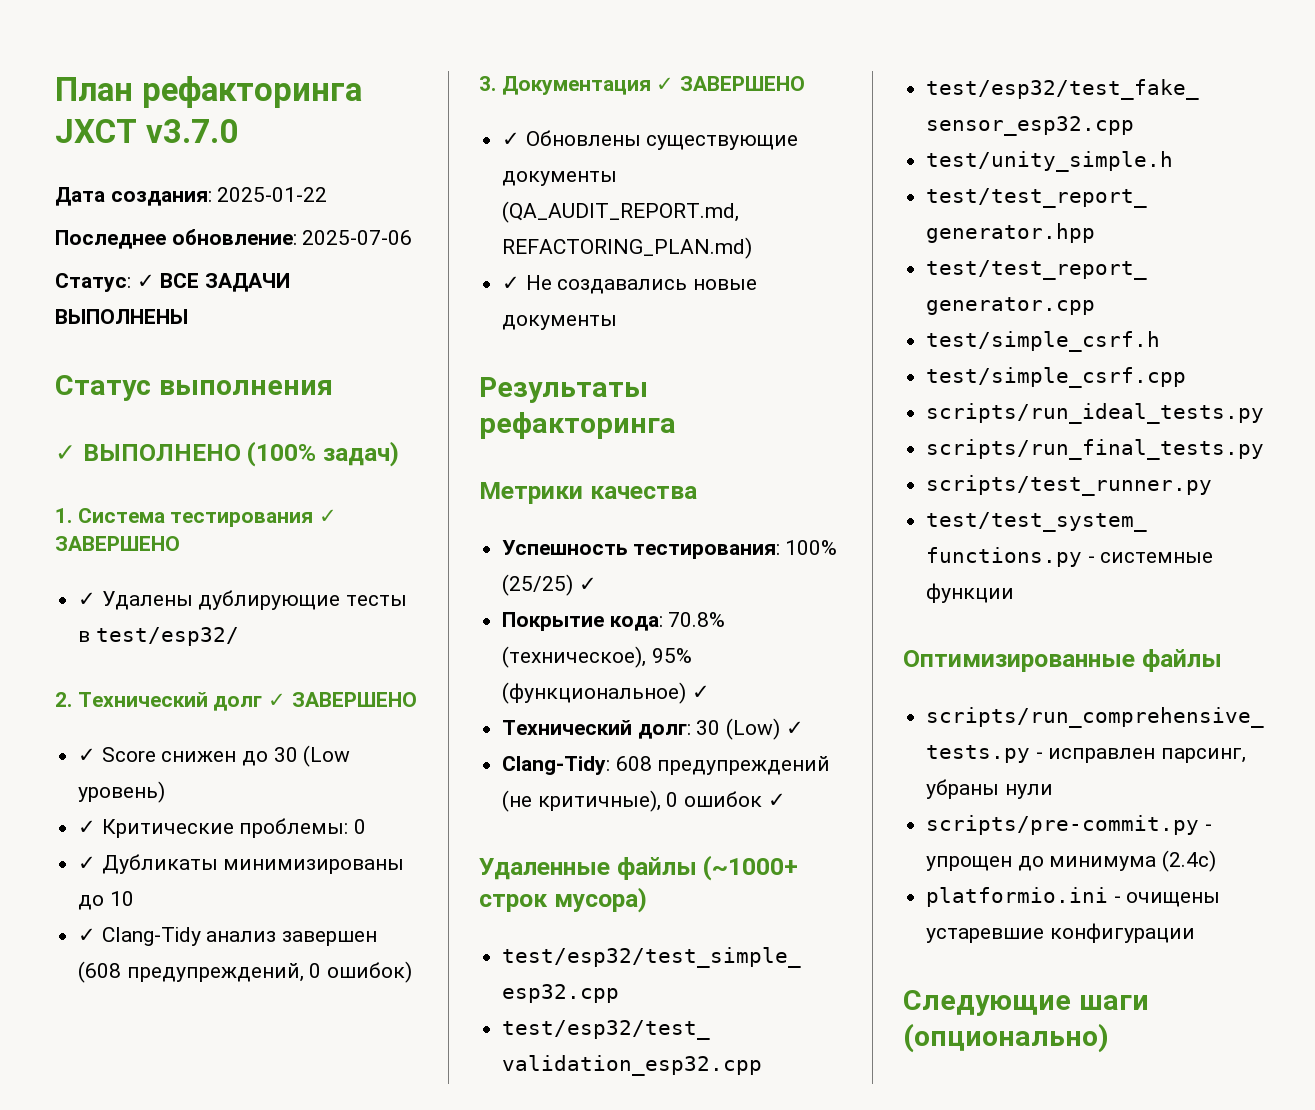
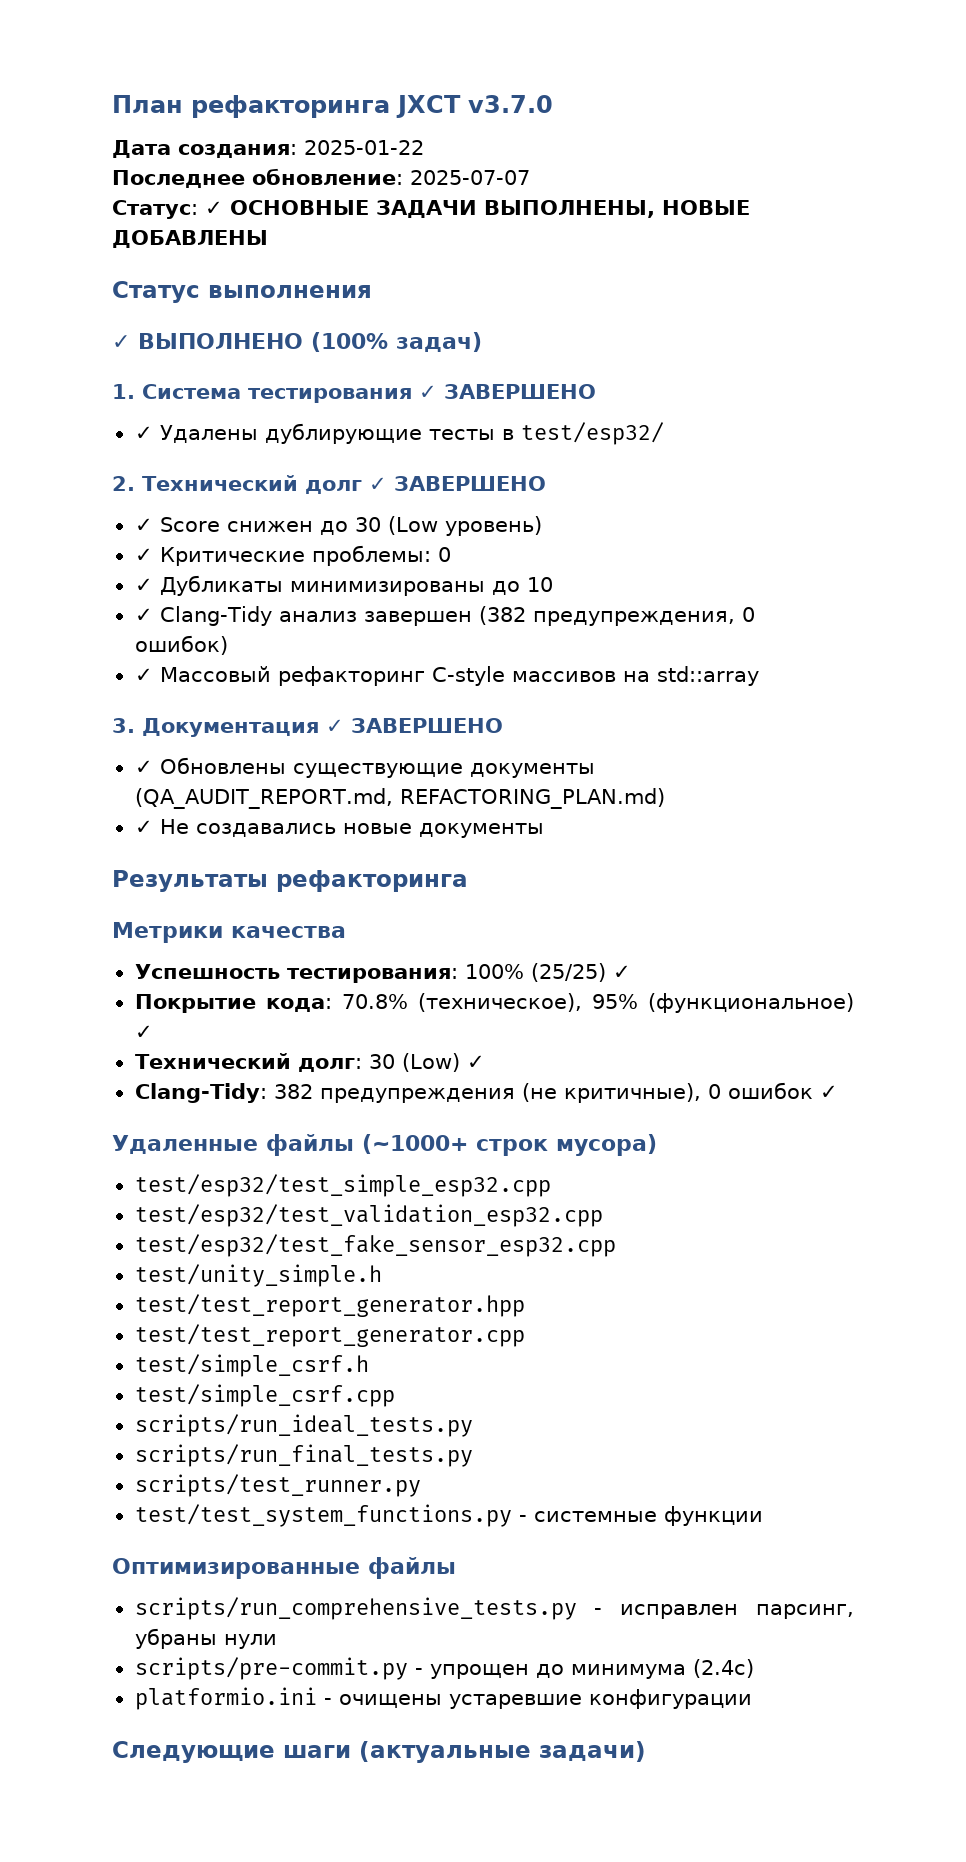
- Последнее обновление: 2025-07-06
+ Последнее обновление: 2025-07-07
- Статус: ✓ ВСЕ ЗАДАЧИ ВЫПОЛНЕНЫ
+ Статус: ✓ ОСНОВНЫЕ ЗАДАЧИ ВЫПОЛНЕНЫ, НОВЫЕ ДОБАВЛЕНЫ
- ✓ Clang-Tidy анализ завершен (608 предупреждений, 0 ошибок)
+ ✓ Clang-Tidy анализ завершен (382 предупреждения, 0 ошибок)
+ ✓ Массовый рефакторинг C-style массивов на std::array
- Clang-Tidy: 608 предупреждений (не критичные), 0 ошибок ✓
+ Clang-Tidy: 382 предупреждения (не критичные), 0 ошибок ✓
- Следующие шаги (опционально)
+ Следующие шаги (актуальные задачи)

